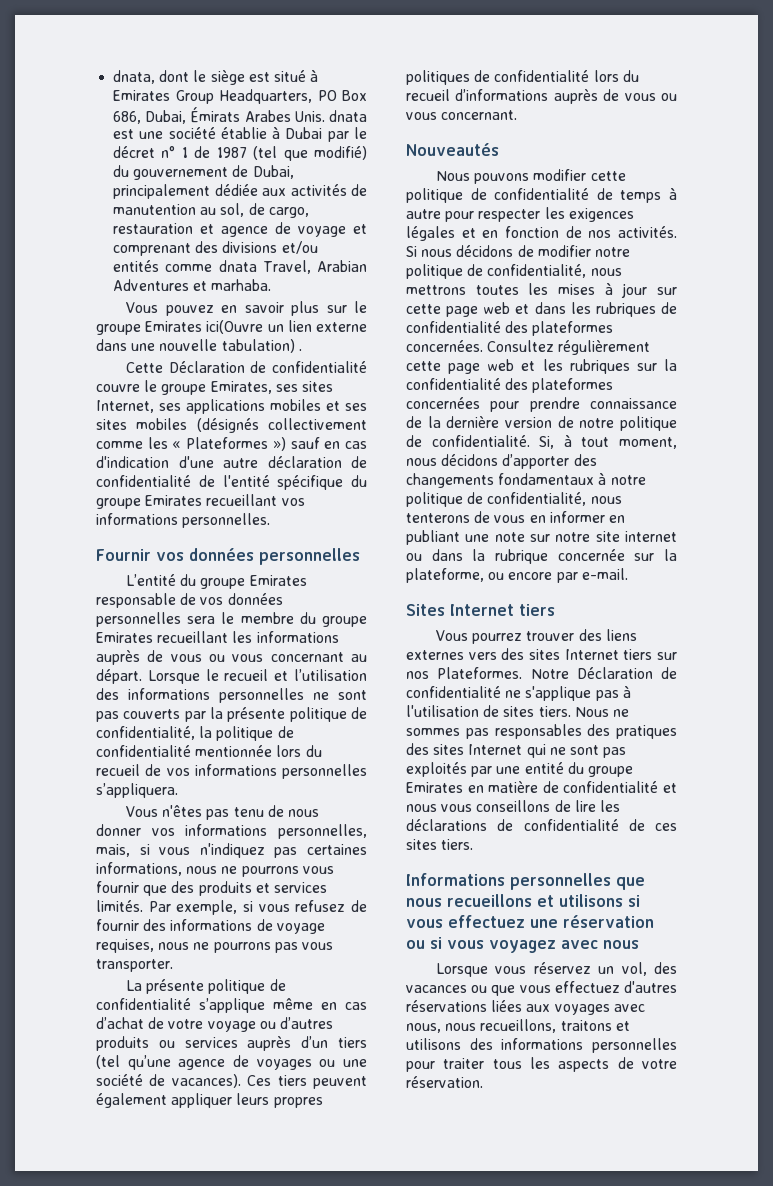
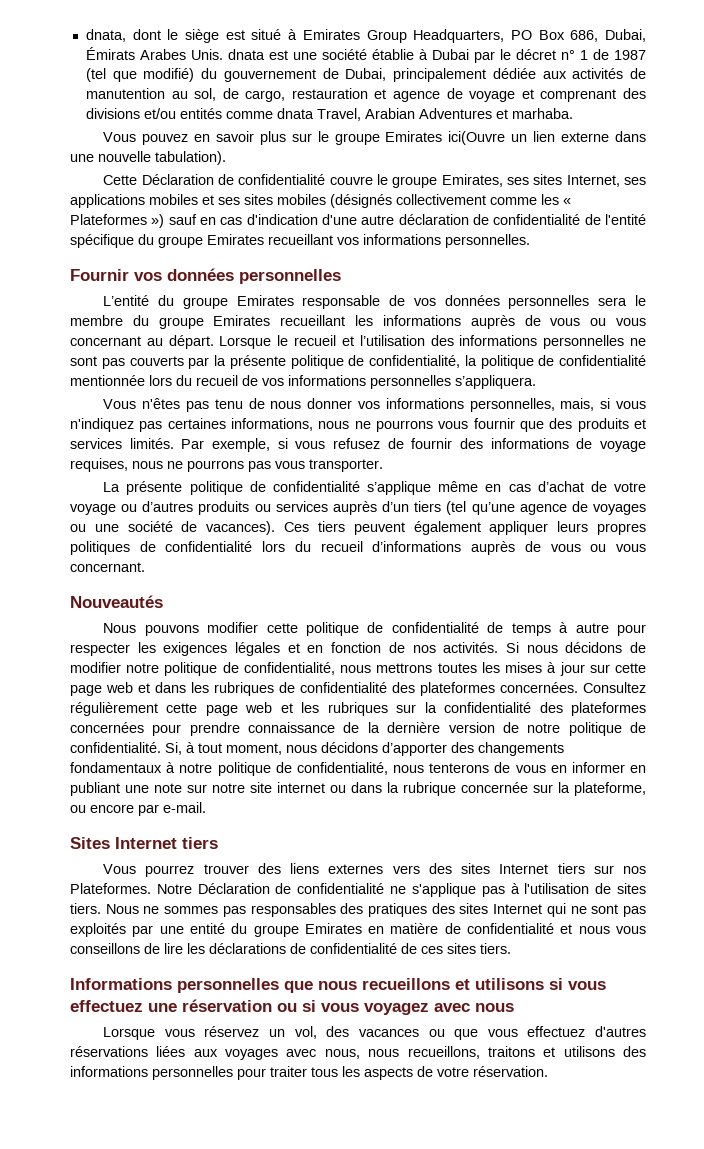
- Vous pouvez en savoir plus sur le groupe Emirates ici(Ouvre un lien externe dans une nouvelle tabulation) .
+ Vous pouvez en savoir plus sur le groupe Emirates ici(Ouvre un lien externe dans une nouvelle tabulation).

